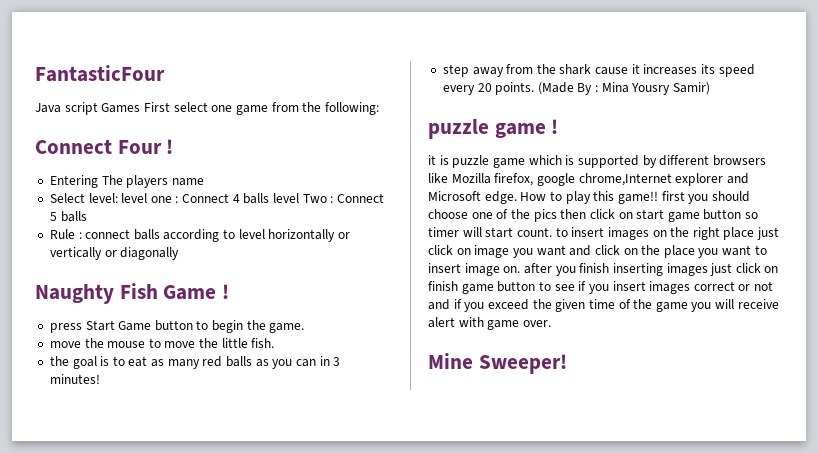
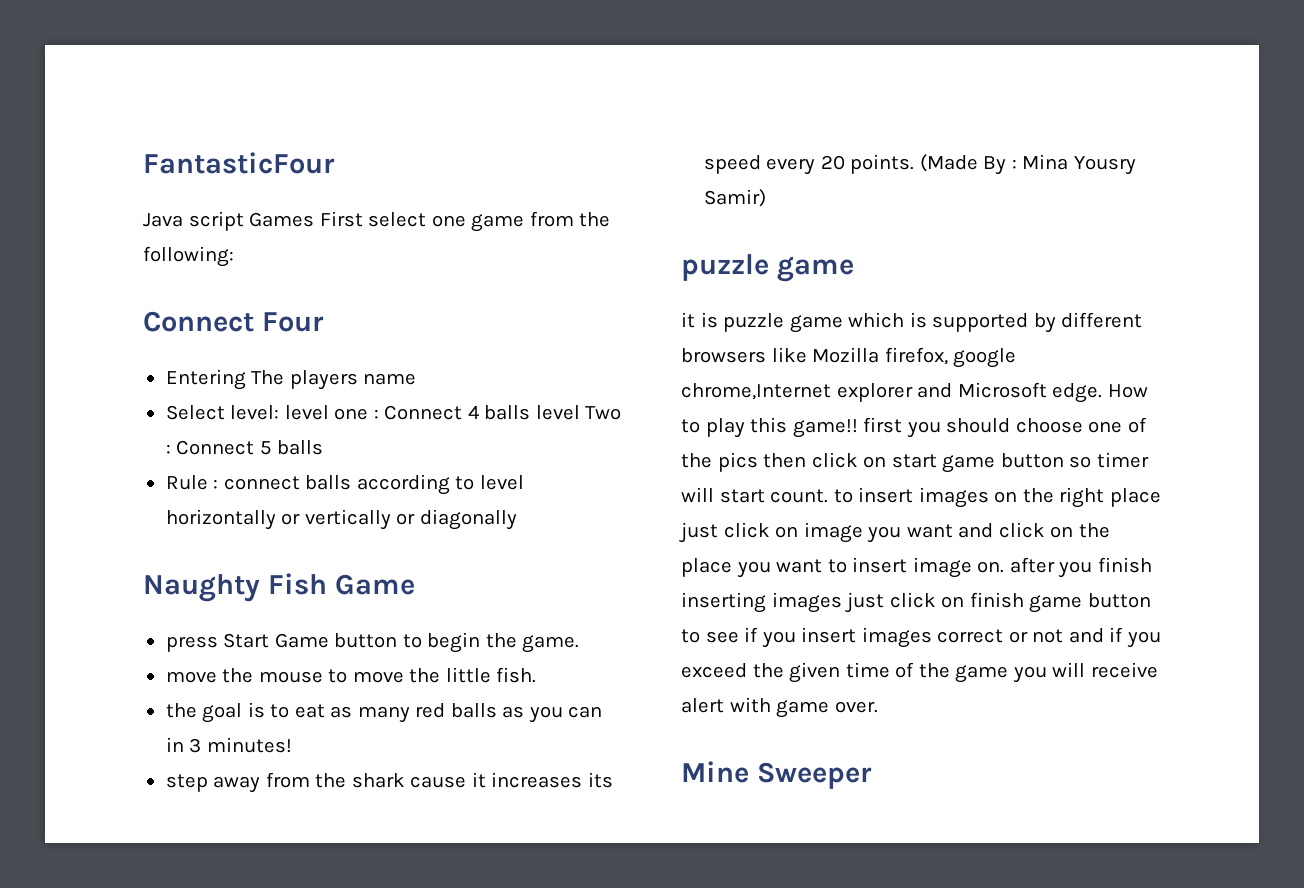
- Connect Four !
+ Connect Four
- Naughty Fish Game !
+ Naughty Fish Game
  (Made By : Mina Yousry Samir)
- puzzle game !
+ puzzle game
- Mine Sweeper!
+ Mine Sweeper

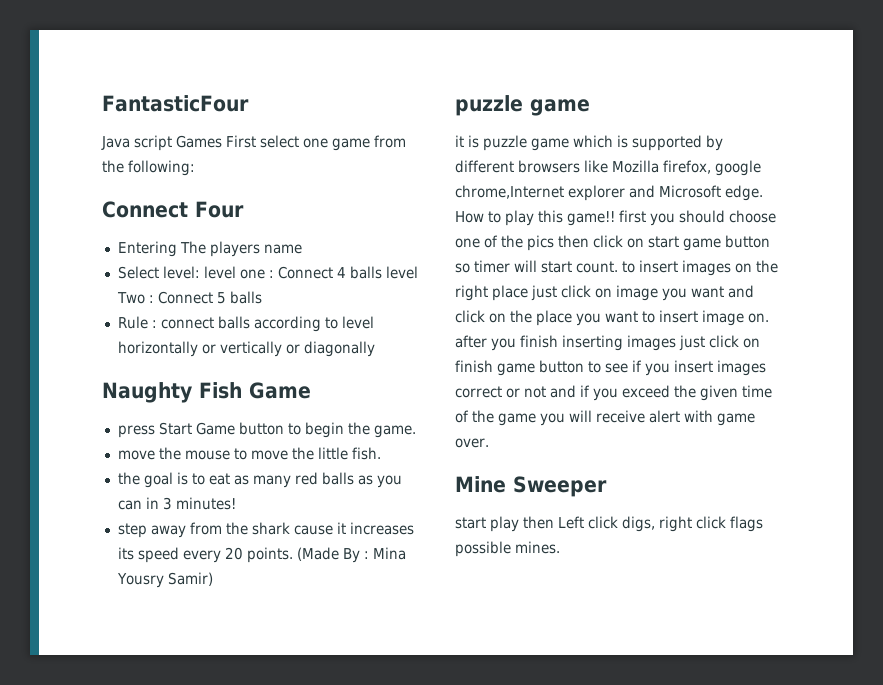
+ start play then Left click digs, right click flags possible mines.

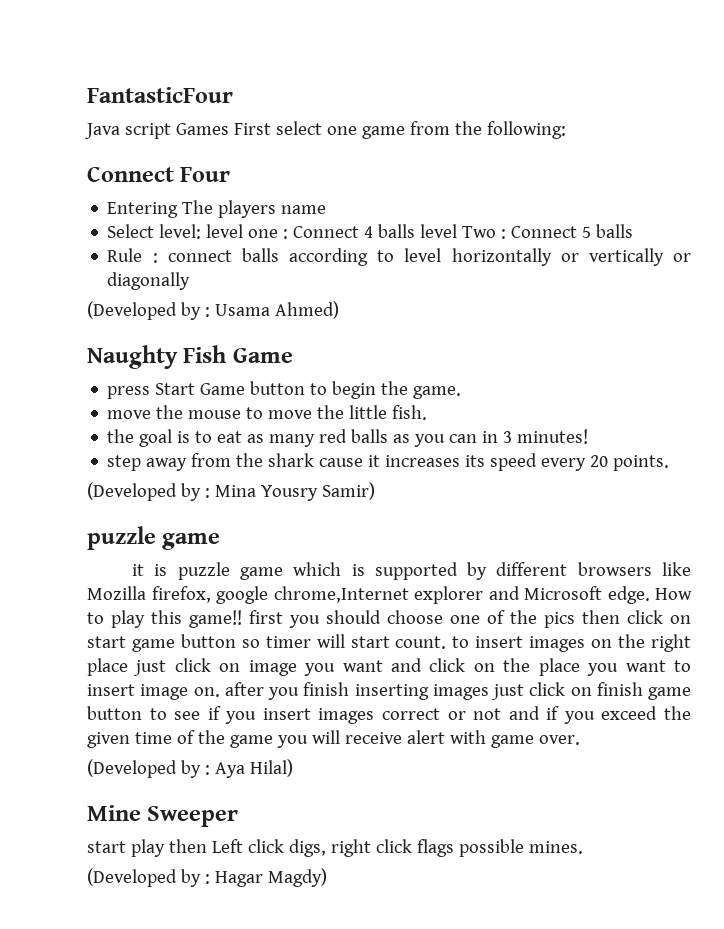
+ (Developed by : Usama Ahmed)
- step away from the shark cause it increases its speed every 20 points. (Made By : Mina Yousry Samir)
+ step away from the shark cause it increases its speed every 20 points.
+ (Developed by : Mina Yousry Samir)
+ (Developed by : Aya Hilal)
+ (Developed by : Hagar Magdy)

